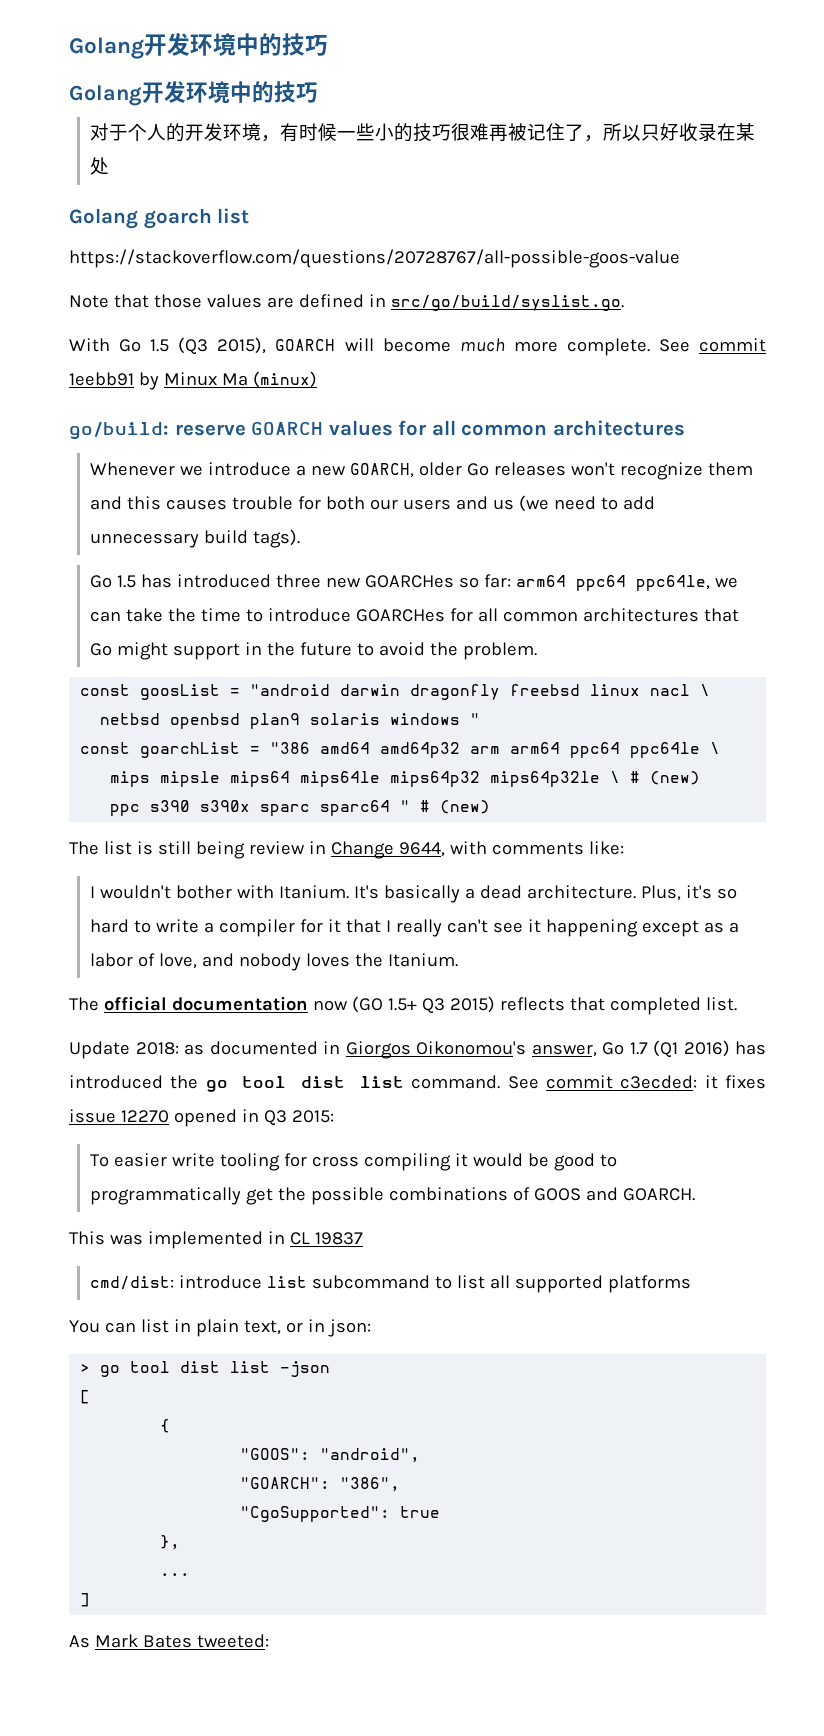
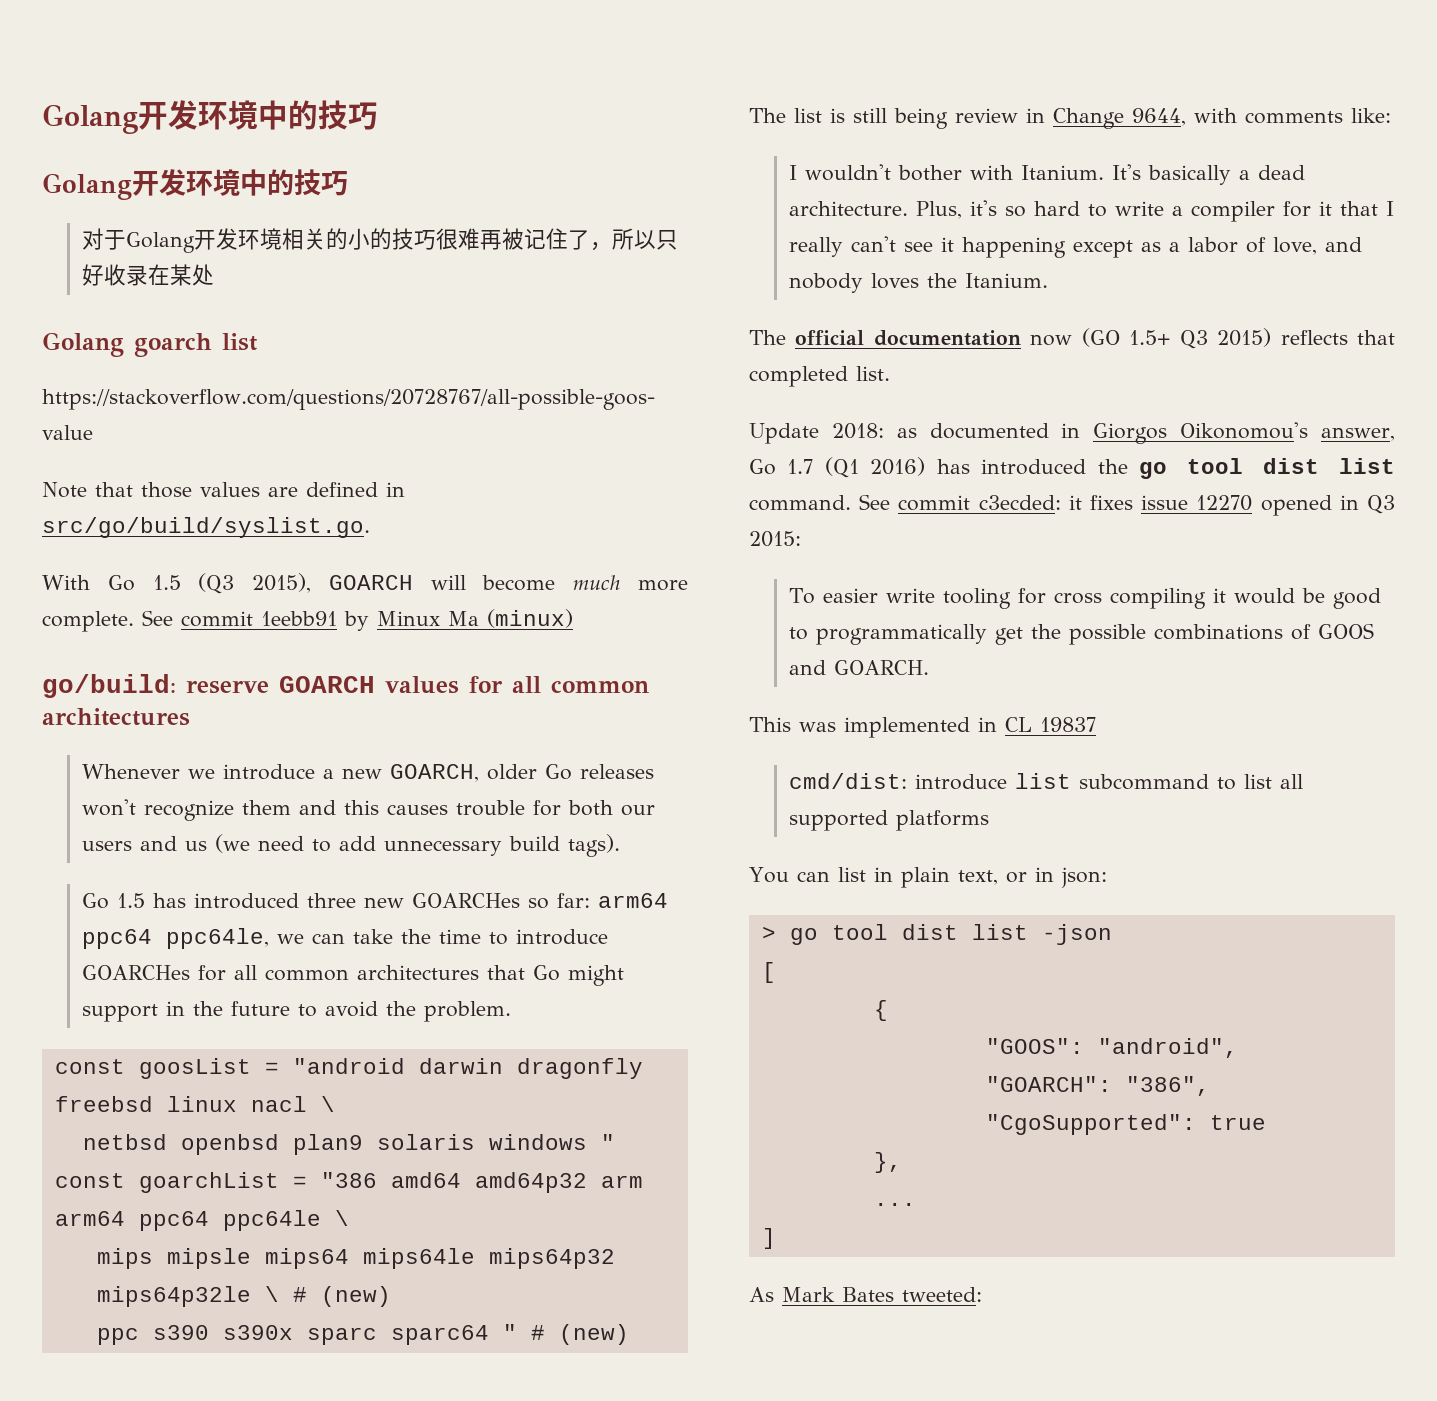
- 对于个人的开发环境，有时候一些小的技巧很难再被记住了，所以只好收录在某处
+ 对于Golang开发环境相关的小的技巧很难再被记住了，所以只好收录在某处

